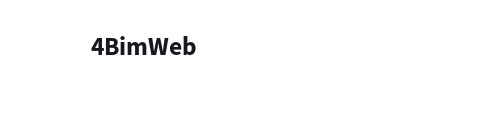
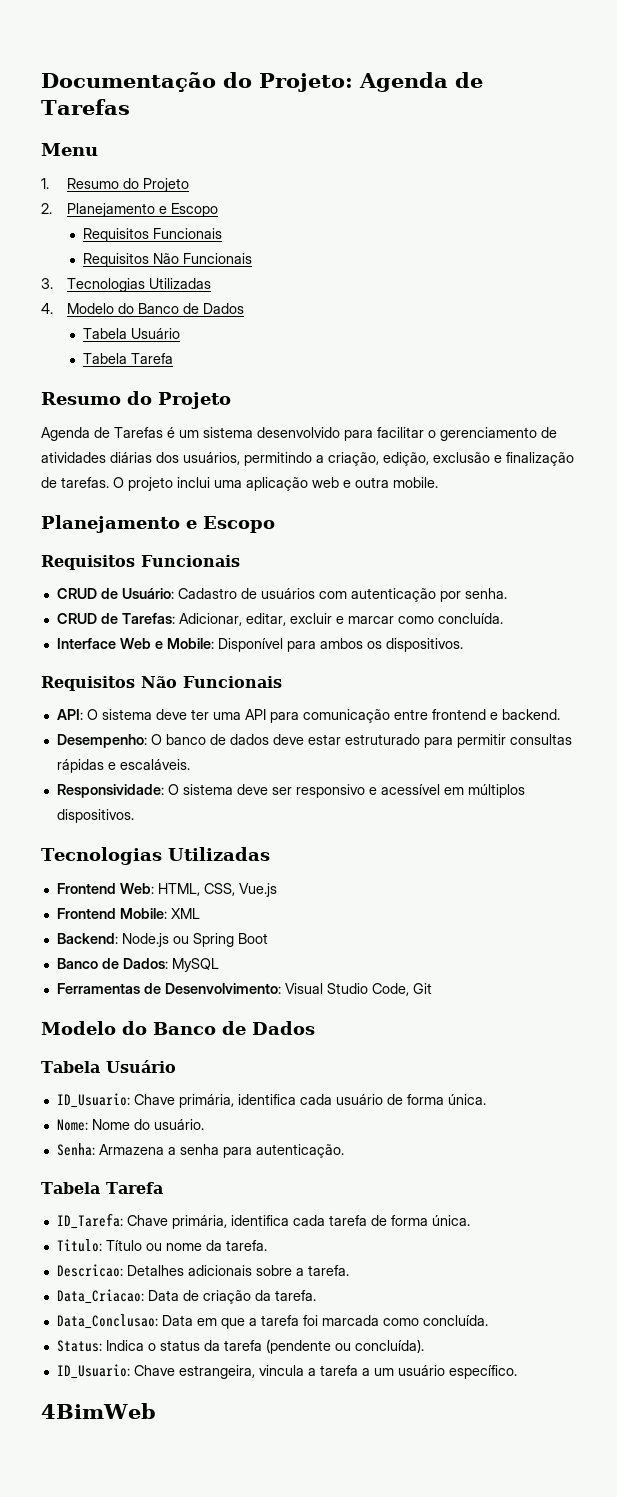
+ Documentação do Projeto: Agenda de Tarefas
+ Menu
+ 1. Resumo do Projeto
+ 2. Planejamento e Escopo
+ Requisitos Funcionais
+ Requisitos Não Funcionais
+ 3. Tecnologias Utilizadas
+ 4. Modelo do Banco de Dados
+ Tabela Usuário
+ Tabela Tarefa
+ Resumo do Projeto
+ Agenda de Tarefas é um sistema desenvolvido para facilitar o gerenciamento de atividades diárias dos usuários, permitindo a criação, edição, exclusão e finalização de tarefas. O projeto inclui uma aplicação web e outra mobile.
+ Planejamento e Escopo
+ Requisitos Funcionais
+ CRUD de Usuário: Cadastro de usuários com autenticação por senha.
+ CRUD de Tarefas: Adicionar, editar, excluir e marcar como concluída.
+ Interface Web e Mobile: Disponível para ambos os dispositivos.
+ Requisitos Não Funcionais
+ API: O sistema deve ter uma API para comunicação entre frontend e backend.
+ Desempenho: O banco de dados deve estar estruturado para permitir consultas rápidas e escaláveis.
+ Responsividade: O sistema deve ser responsivo e acessível em múltiplos dispositivos.
+ Tecnologias Utilizadas
+ Frontend Web: HTML, CSS, Vue.js
+ Frontend Mobile: XML
+ Backend: Node.js ou Spring Boot
+ Banco de Dados: MySQL
+ Ferramentas de Desenvolvimento: Visual Studio Code, Git
+ Modelo do Banco de Dados
+ Tabela Usuário
+ ID_Usuario: Chave primária, identifica cada usuário de forma única.
+ Nome: Nome do usuário.
+ Senha: Armazena a senha para autenticação.
+ Tabela Tarefa
+ ID_Tarefa: Chave primária, identifica cada tarefa de forma única.
+ Titulo: Título ou nome da tarefa.
+ Descricao: Detalhes adicionais sobre a tarefa.
+ Data_Criacao: Data de criação da tarefa.
+ Data_Conclusao: Data em que a tarefa foi marcada como concluída.
+ Status: Indica o status da tarefa (pendente ou concluída).
+ ID_Usuario: Chave estrangeira, vincula a tarefa a um usuário específico.

